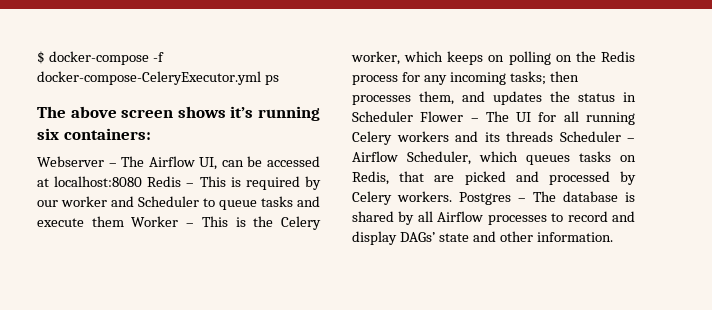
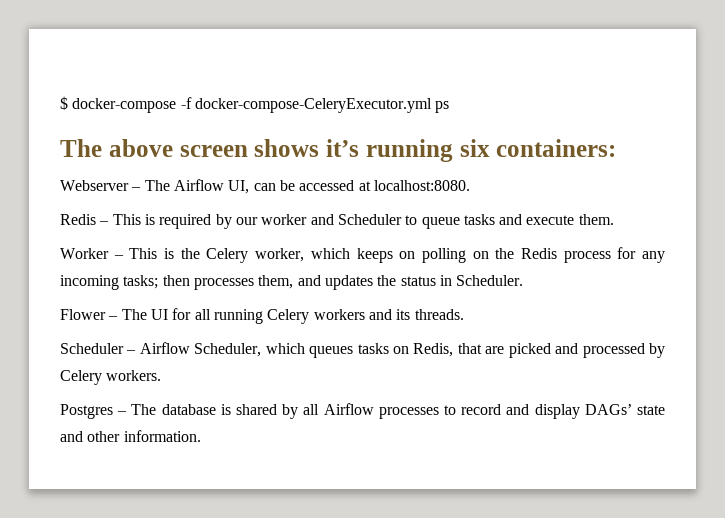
- Webserver – The Airflow UI, can be accessed at localhost:8080 Redis – This is required by our worker and Scheduler to queue tasks and execute them Worker – This is the Celery worker, which keeps on polling on the Redis process for any incoming tasks;
+ Webserver – The Airflow UI, can be accessed at localhost:8080.
+ Redis – This is required by our worker and Scheduler to queue tasks and execute them.
+ Worker – This is the Celery worker, which keeps on polling on the Redis process for any incoming tasks;
- then processes them, and updates the status in Scheduler Flower – The UI for all running Celery workers and its threads Scheduler – Airflow Scheduler, which queues tasks on Redis, that are picked and processed by Celery workers. Postgres – The database is shared by all Airflow processes to record and display DAGs’ state and other information.
+ then processes them, and updates the status in Scheduler.
+ Flower – The UI for all running Celery workers and its threads.
+ Scheduler – Airflow Scheduler, which queues tasks on Redis, that are picked and processed by Celery workers.
+ Postgres – The database is shared by all Airflow processes to record and display DAGs’ state and other information.

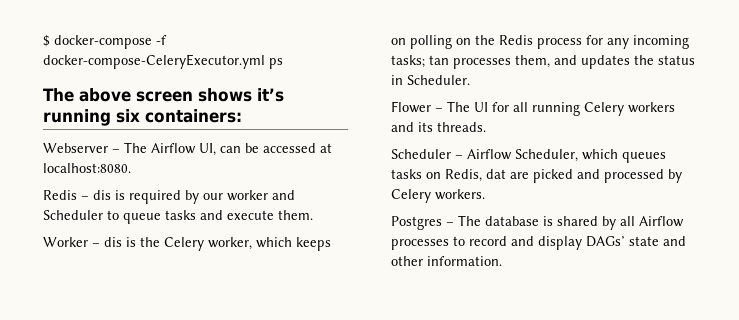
- Redis – This is required by our worker and Scheduler to queue tasks and execute them.
+ Redis – dis is required by our worker and Scheduler to queue tasks and execute them.
- Worker – This is the Celery worker, which keeps on polling on the Redis process for any incoming tasks; then processes them, and updates the status in Scheduler.
+ Worker – dis is the Celery worker, which keeps on polling on the Redis process for any incoming tasks; tan processes them, and updates the status in Scheduler.
- Scheduler – Airflow Scheduler, which queues tasks on Redis, that are picked and processed by Celery workers.
+ Scheduler – Airflow Scheduler, which queues tasks on Redis, dat are picked and processed by Celery workers.

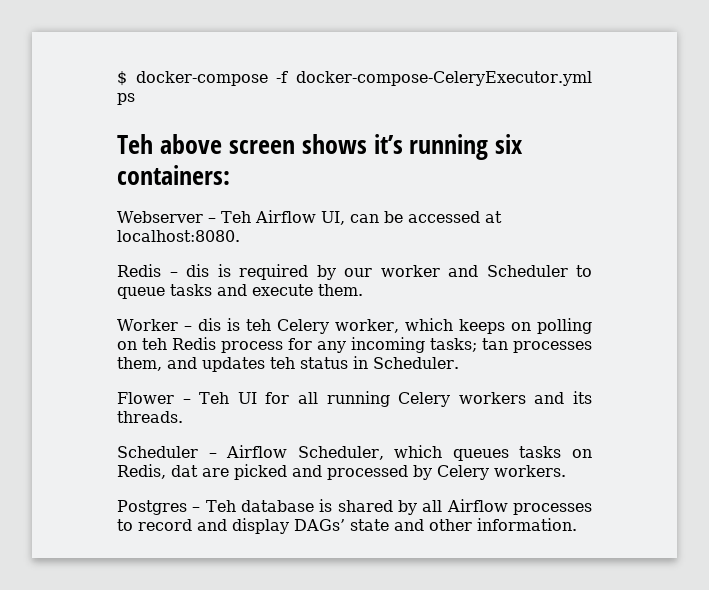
- The above screen shows it’s running six containers:
+ Teh above screen shows it’s running six containers:
- Webserver – The Airflow UI, can be accessed at localhost:8080.
+ Webserver – Teh Airflow UI, can be accessed at localhost:8080.
- Worker – dis is the Celery worker, which keeps on polling on the Redis process for any incoming tasks; tan processes them, and updates the status in Scheduler.
+ Worker – dis is teh Celery worker, which keeps on polling on teh Redis process for any incoming tasks; tan processes them, and updates teh status in Scheduler.
- Flower – The UI for all running Celery workers and its threads.
+ Flower – Teh UI for all running Celery workers and its threads.
- Postgres – The database is shared by all Airflow processes to record and display DAGs’ state and other information.
+ Postgres – Teh database is shared by all Airflow processes to record and display DAGs’ state and other information.

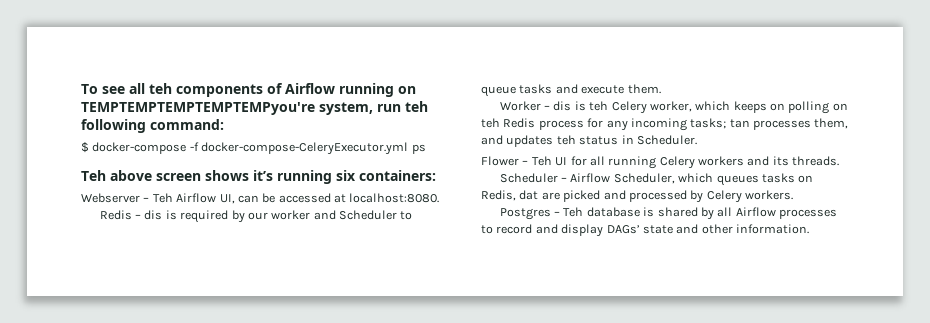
+ To see all teh components of Airflow running on TEMPTEMPTEMPTEMPTEMPyou're system, run teh following command:

